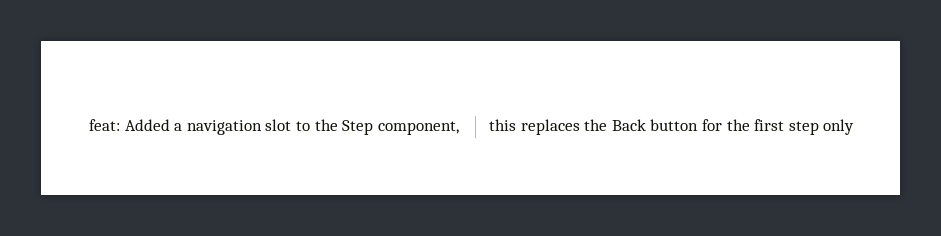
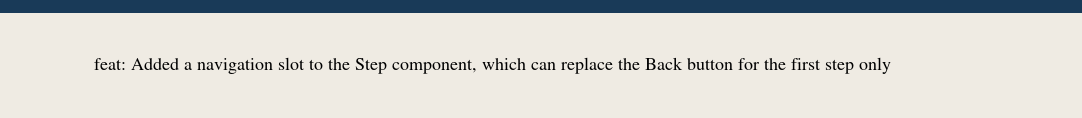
- feat: Added a navigation slot to the Step component, this replaces the Back button for the first step only
+ feat: Added a navigation slot to the Step component, which can replace the Back button for the first step only

